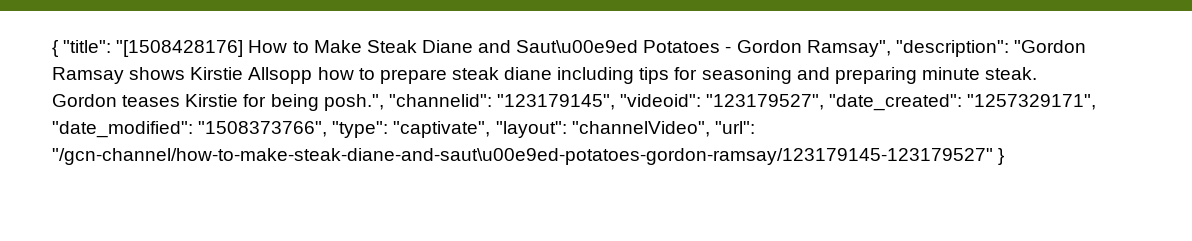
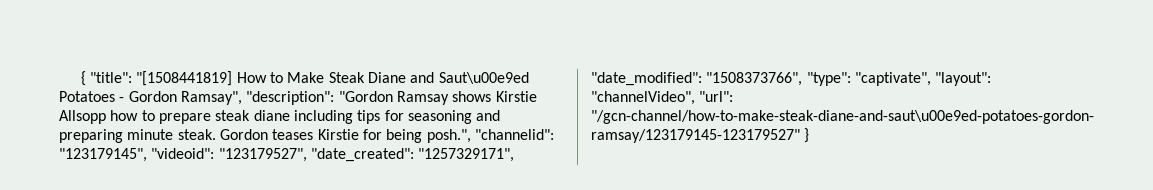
- { "title": "[1508428176] How to Make Steak Diane and Saut\u00e9ed Potatoes - Gordon Ramsay", "description": "Gordon Ramsay shows Kirstie Allsopp how to prepare steak diane including tips for seasoning and preparing minute steak.
+ { "title": "[1508441819] How to Make Steak Diane and Saut\u00e9ed Potatoes - Gordon Ramsay", "description": "Gordon Ramsay shows Kirstie Allsopp how to prepare steak diane including tips for seasoning and preparing minute steak.

